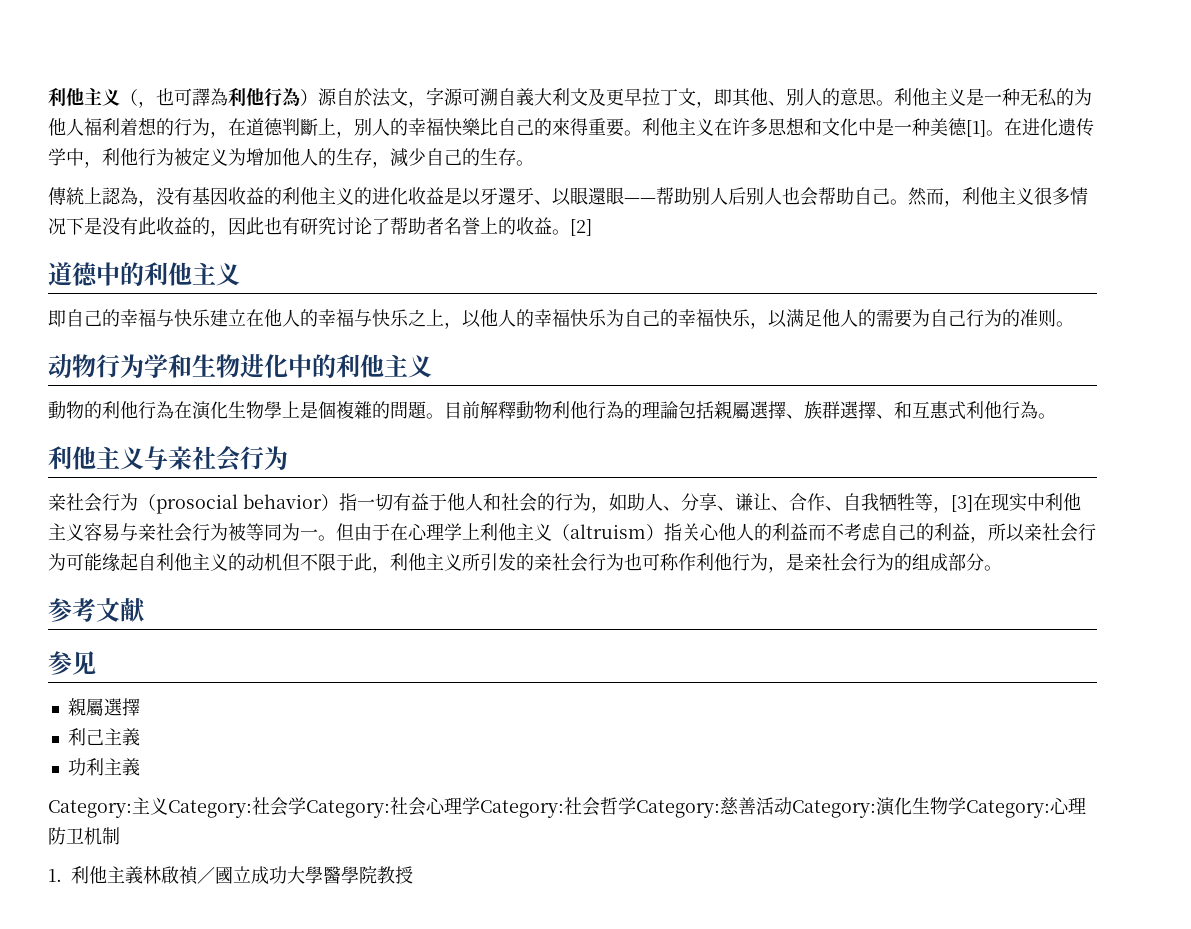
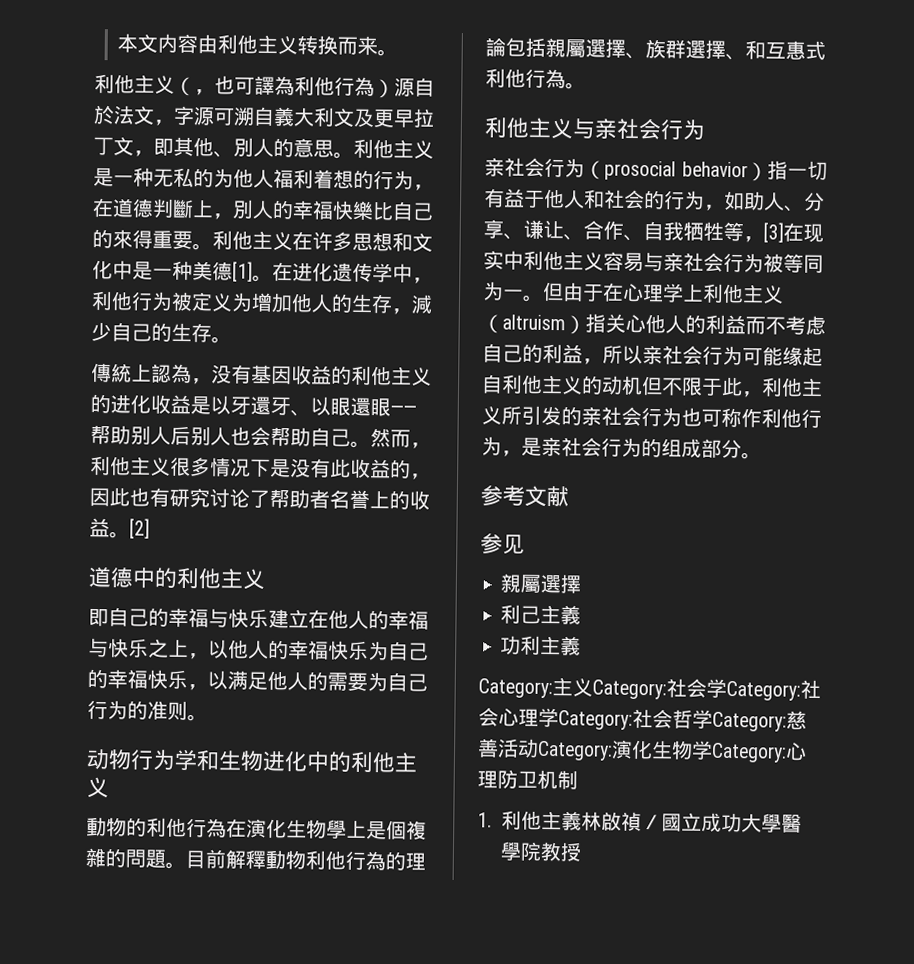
+ 本文内容由利他主义转换而来。

